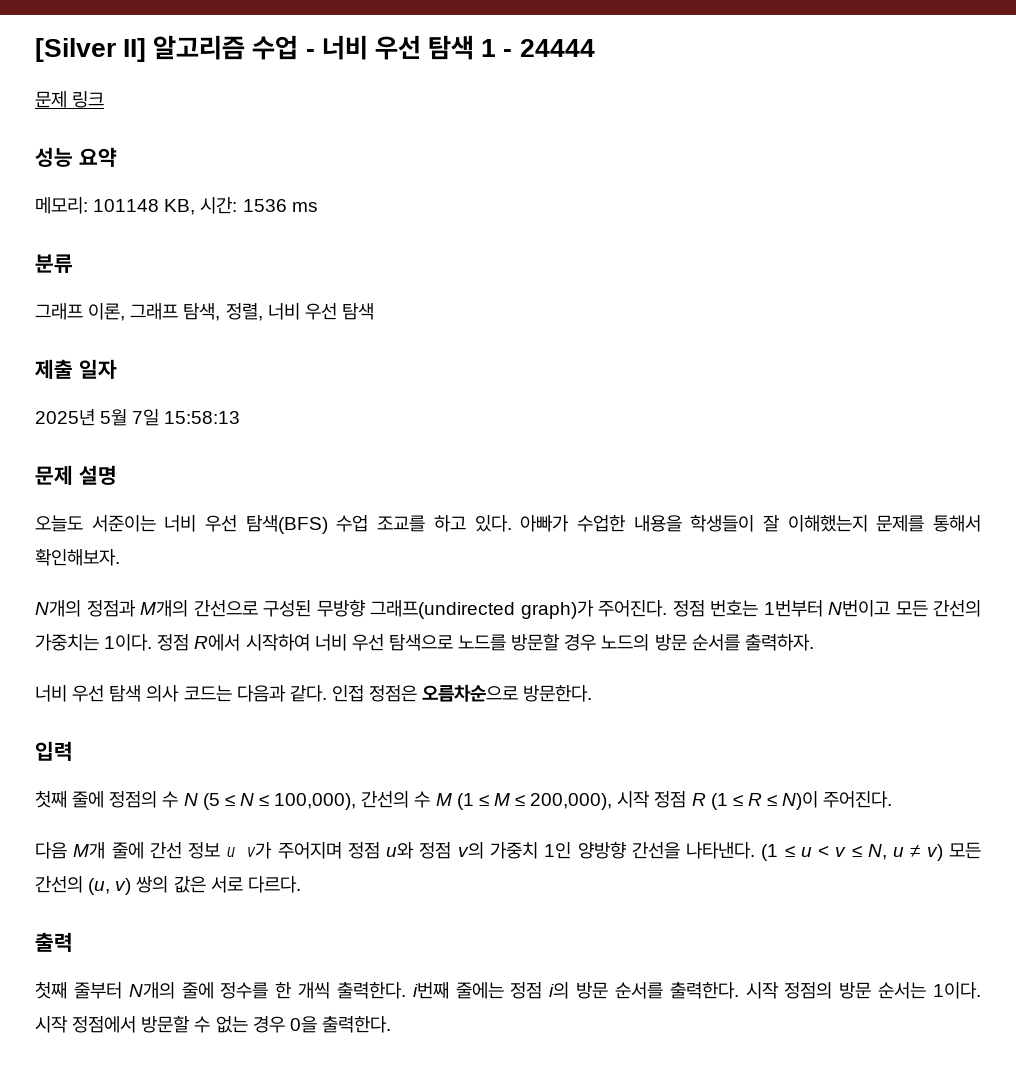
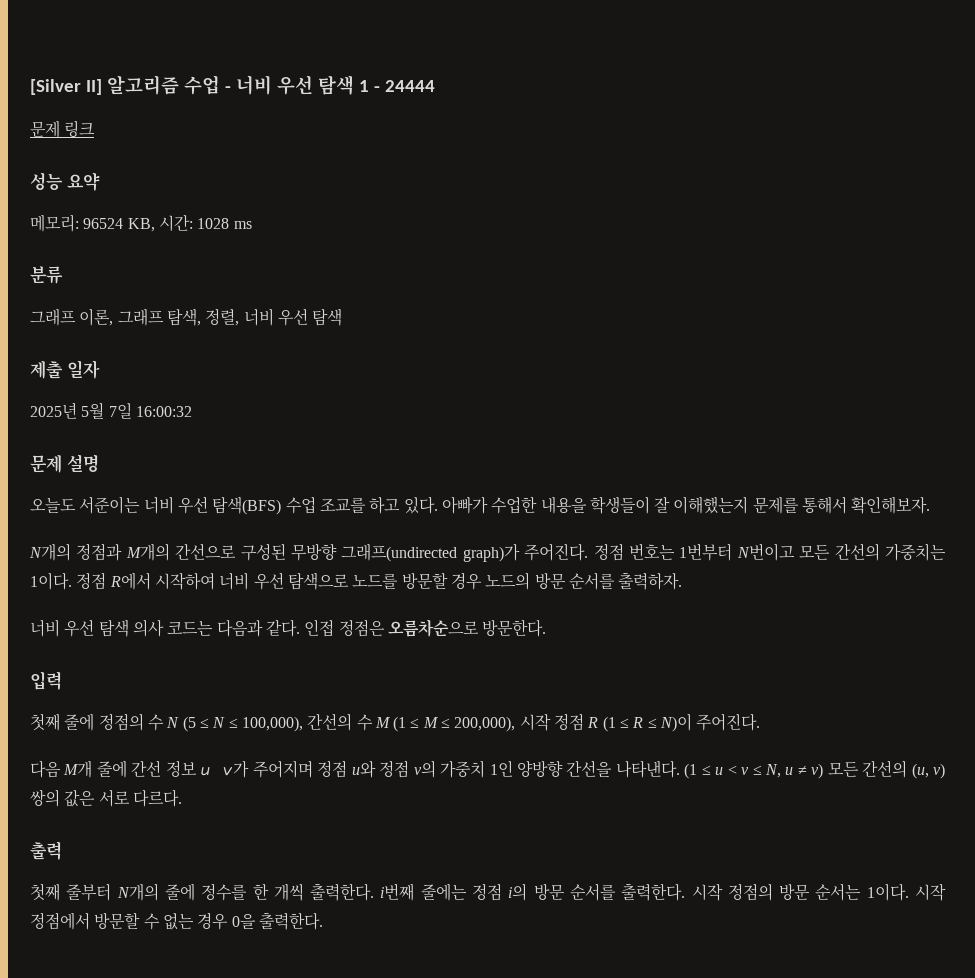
- 메모리: 101148 KB, 시간: 1536 ms
+ 메모리: 96524 KB, 시간: 1028 ms
- 2025년 5월 7일 15:58:13
+ 2025년 5월 7일 16:00:32

